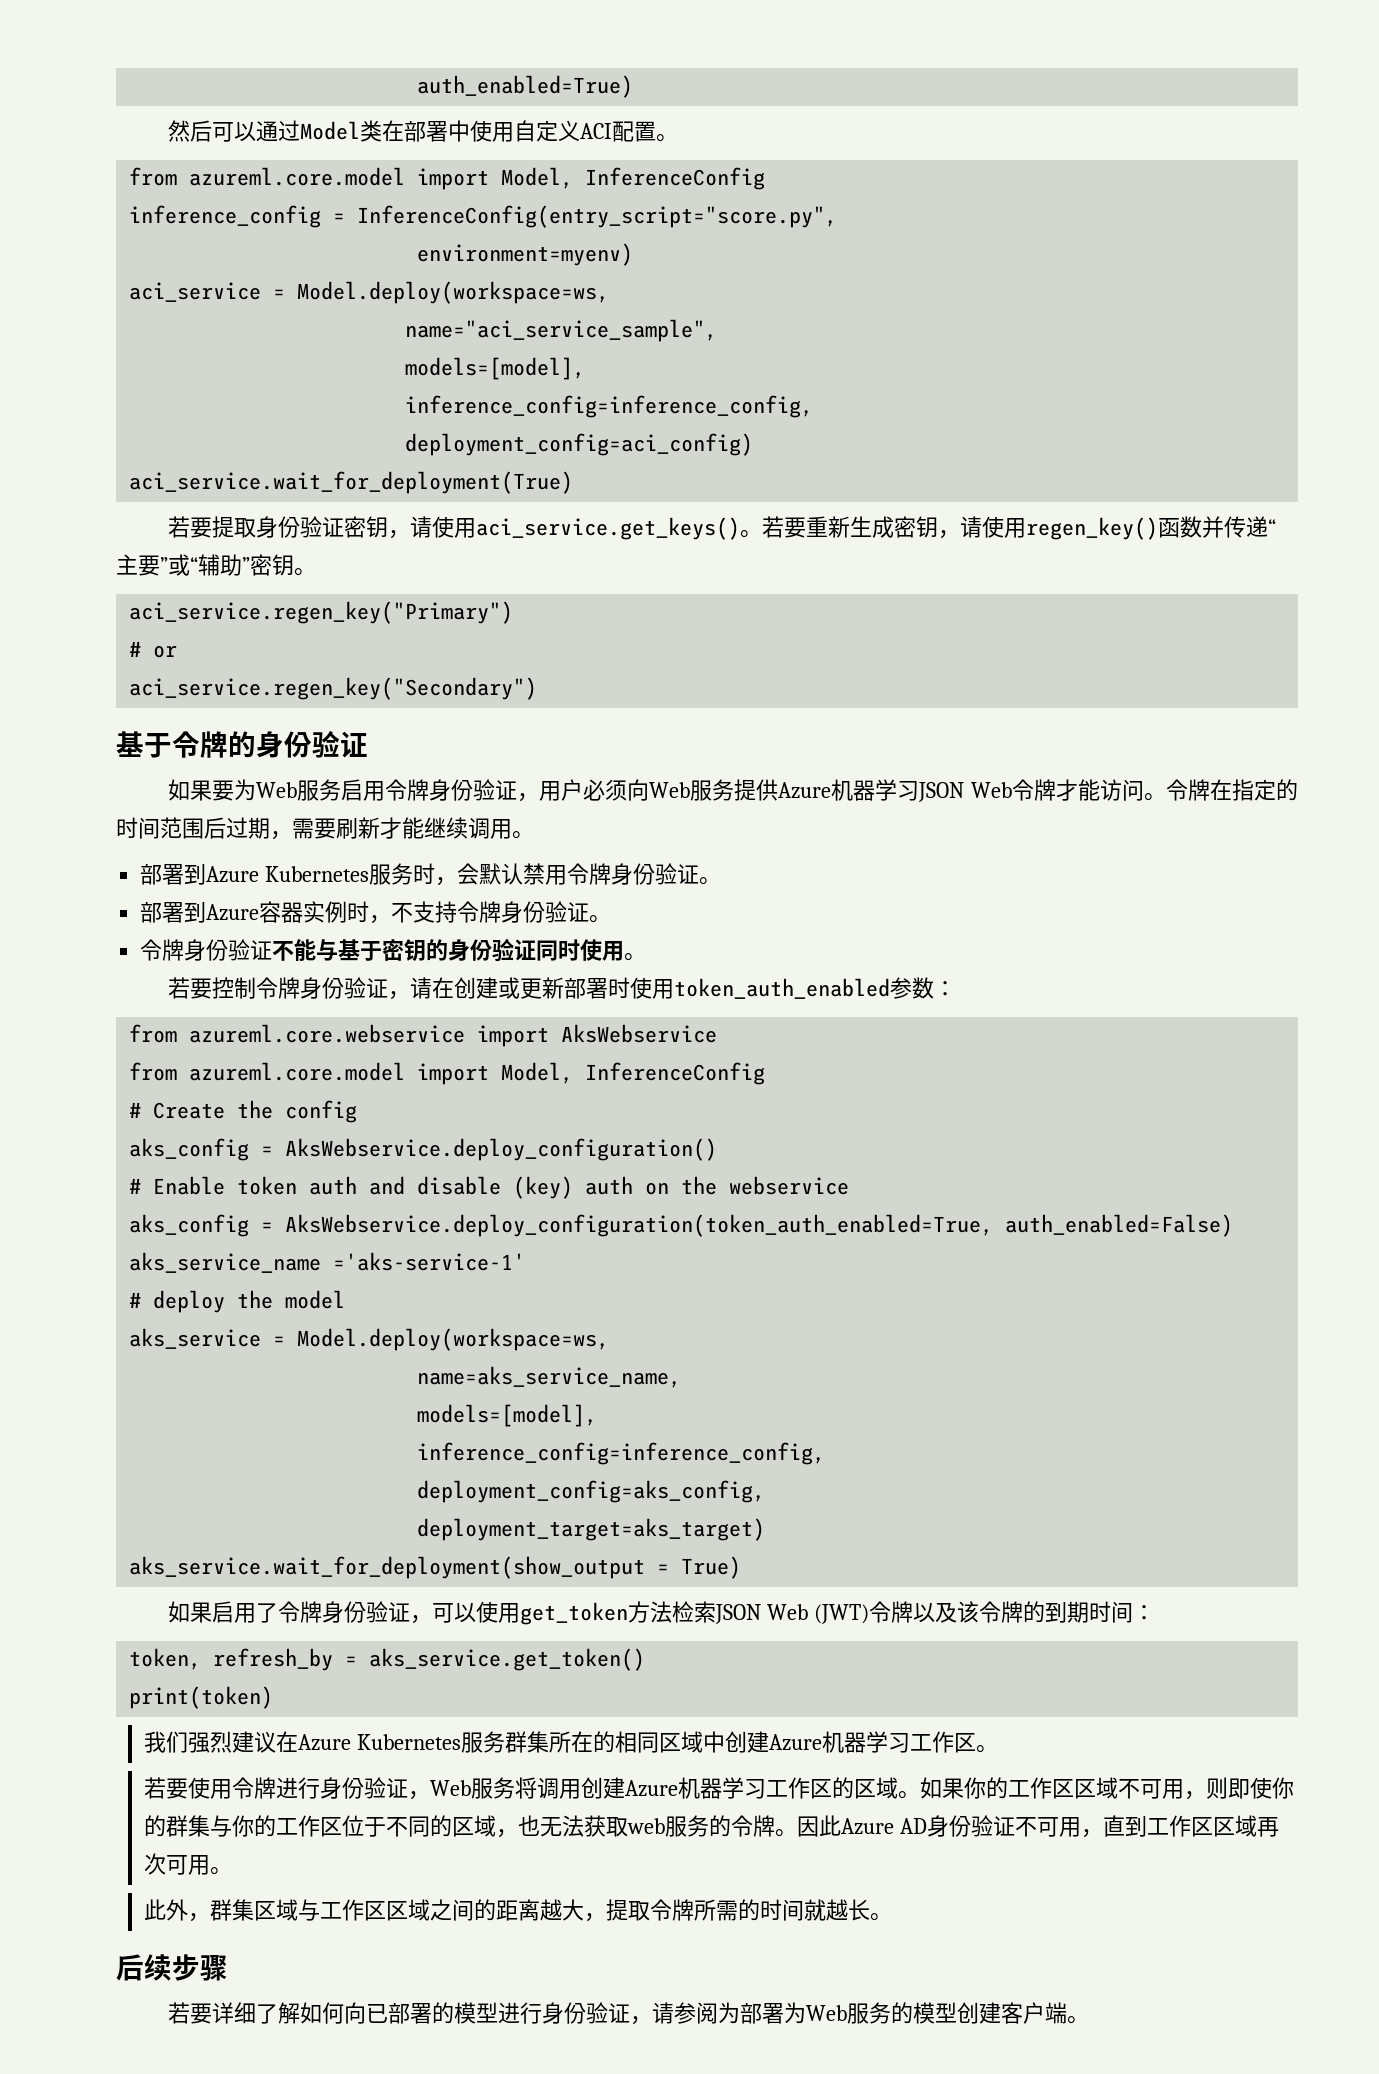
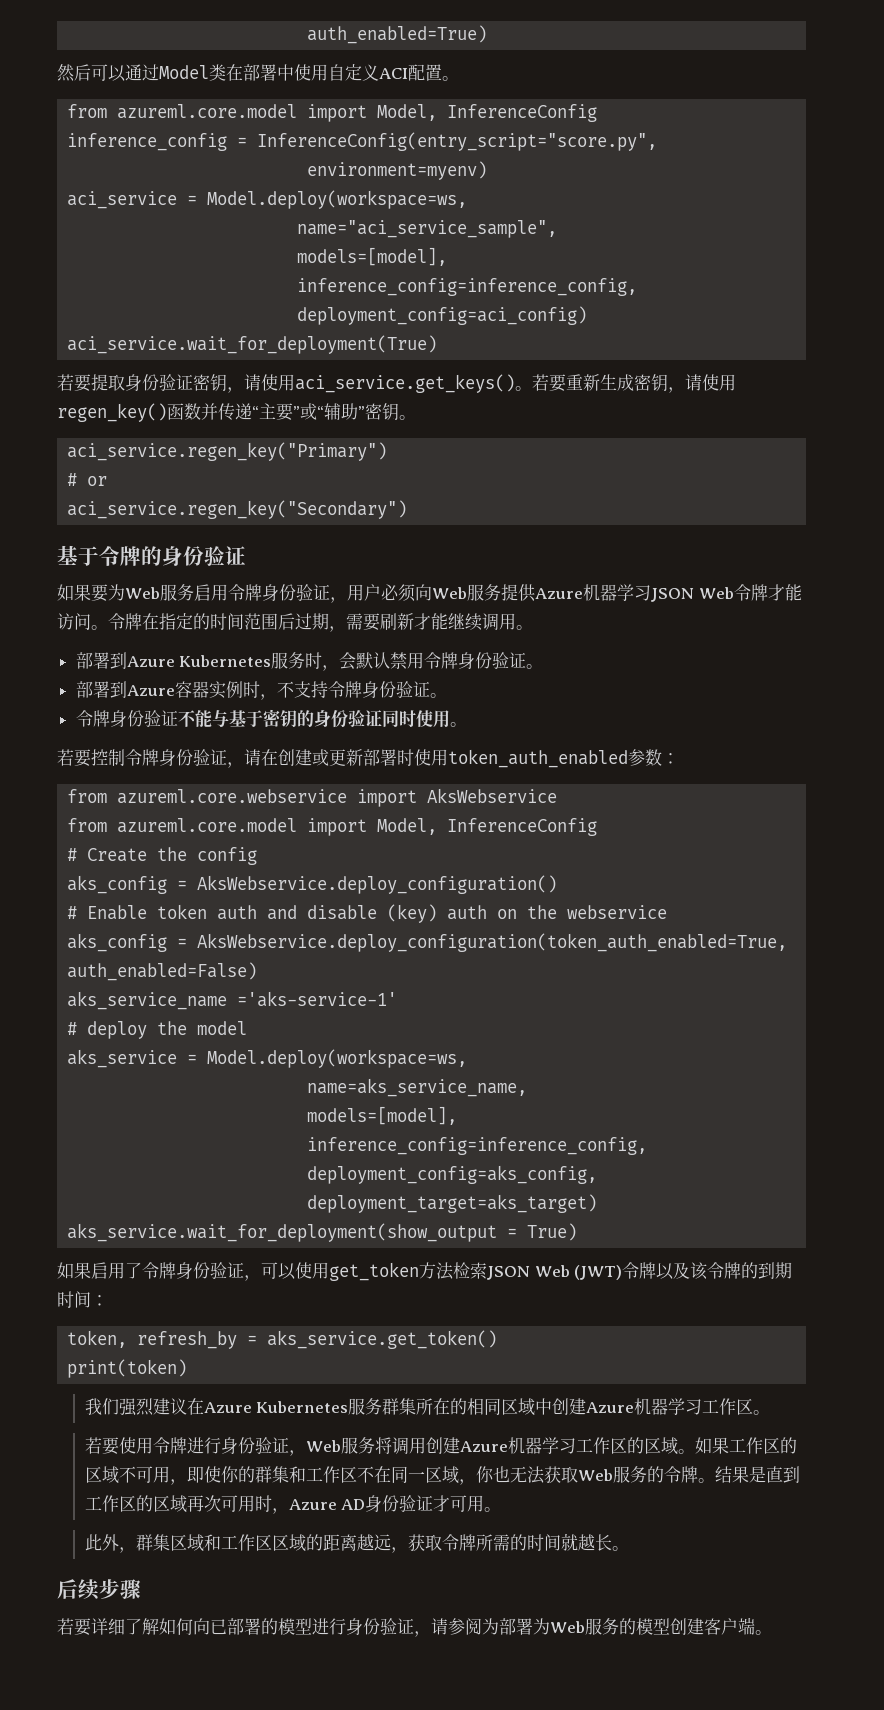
- 如果你的工作区区域不可用，则即使你的群集与你的工作区位于不同的区域，也无法获取web服务的令牌。
+ 如果工作区的区域不可用，即使你的群集和工作区不在同一区域，你也无法获取Web服务的令牌。
- 因此Azure AD身份验证不可用，直到工作区区域再次可用。
+ 结果是直到工作区的区域再次可用时，Azure AD身份验证才可用。
- 此外，群集区域与工作区区域之间的距离越大，提取令牌所需的时间就越长。
+ 此外，群集区域和工作区区域的距离越远，获取令牌所需的时间就越长。

